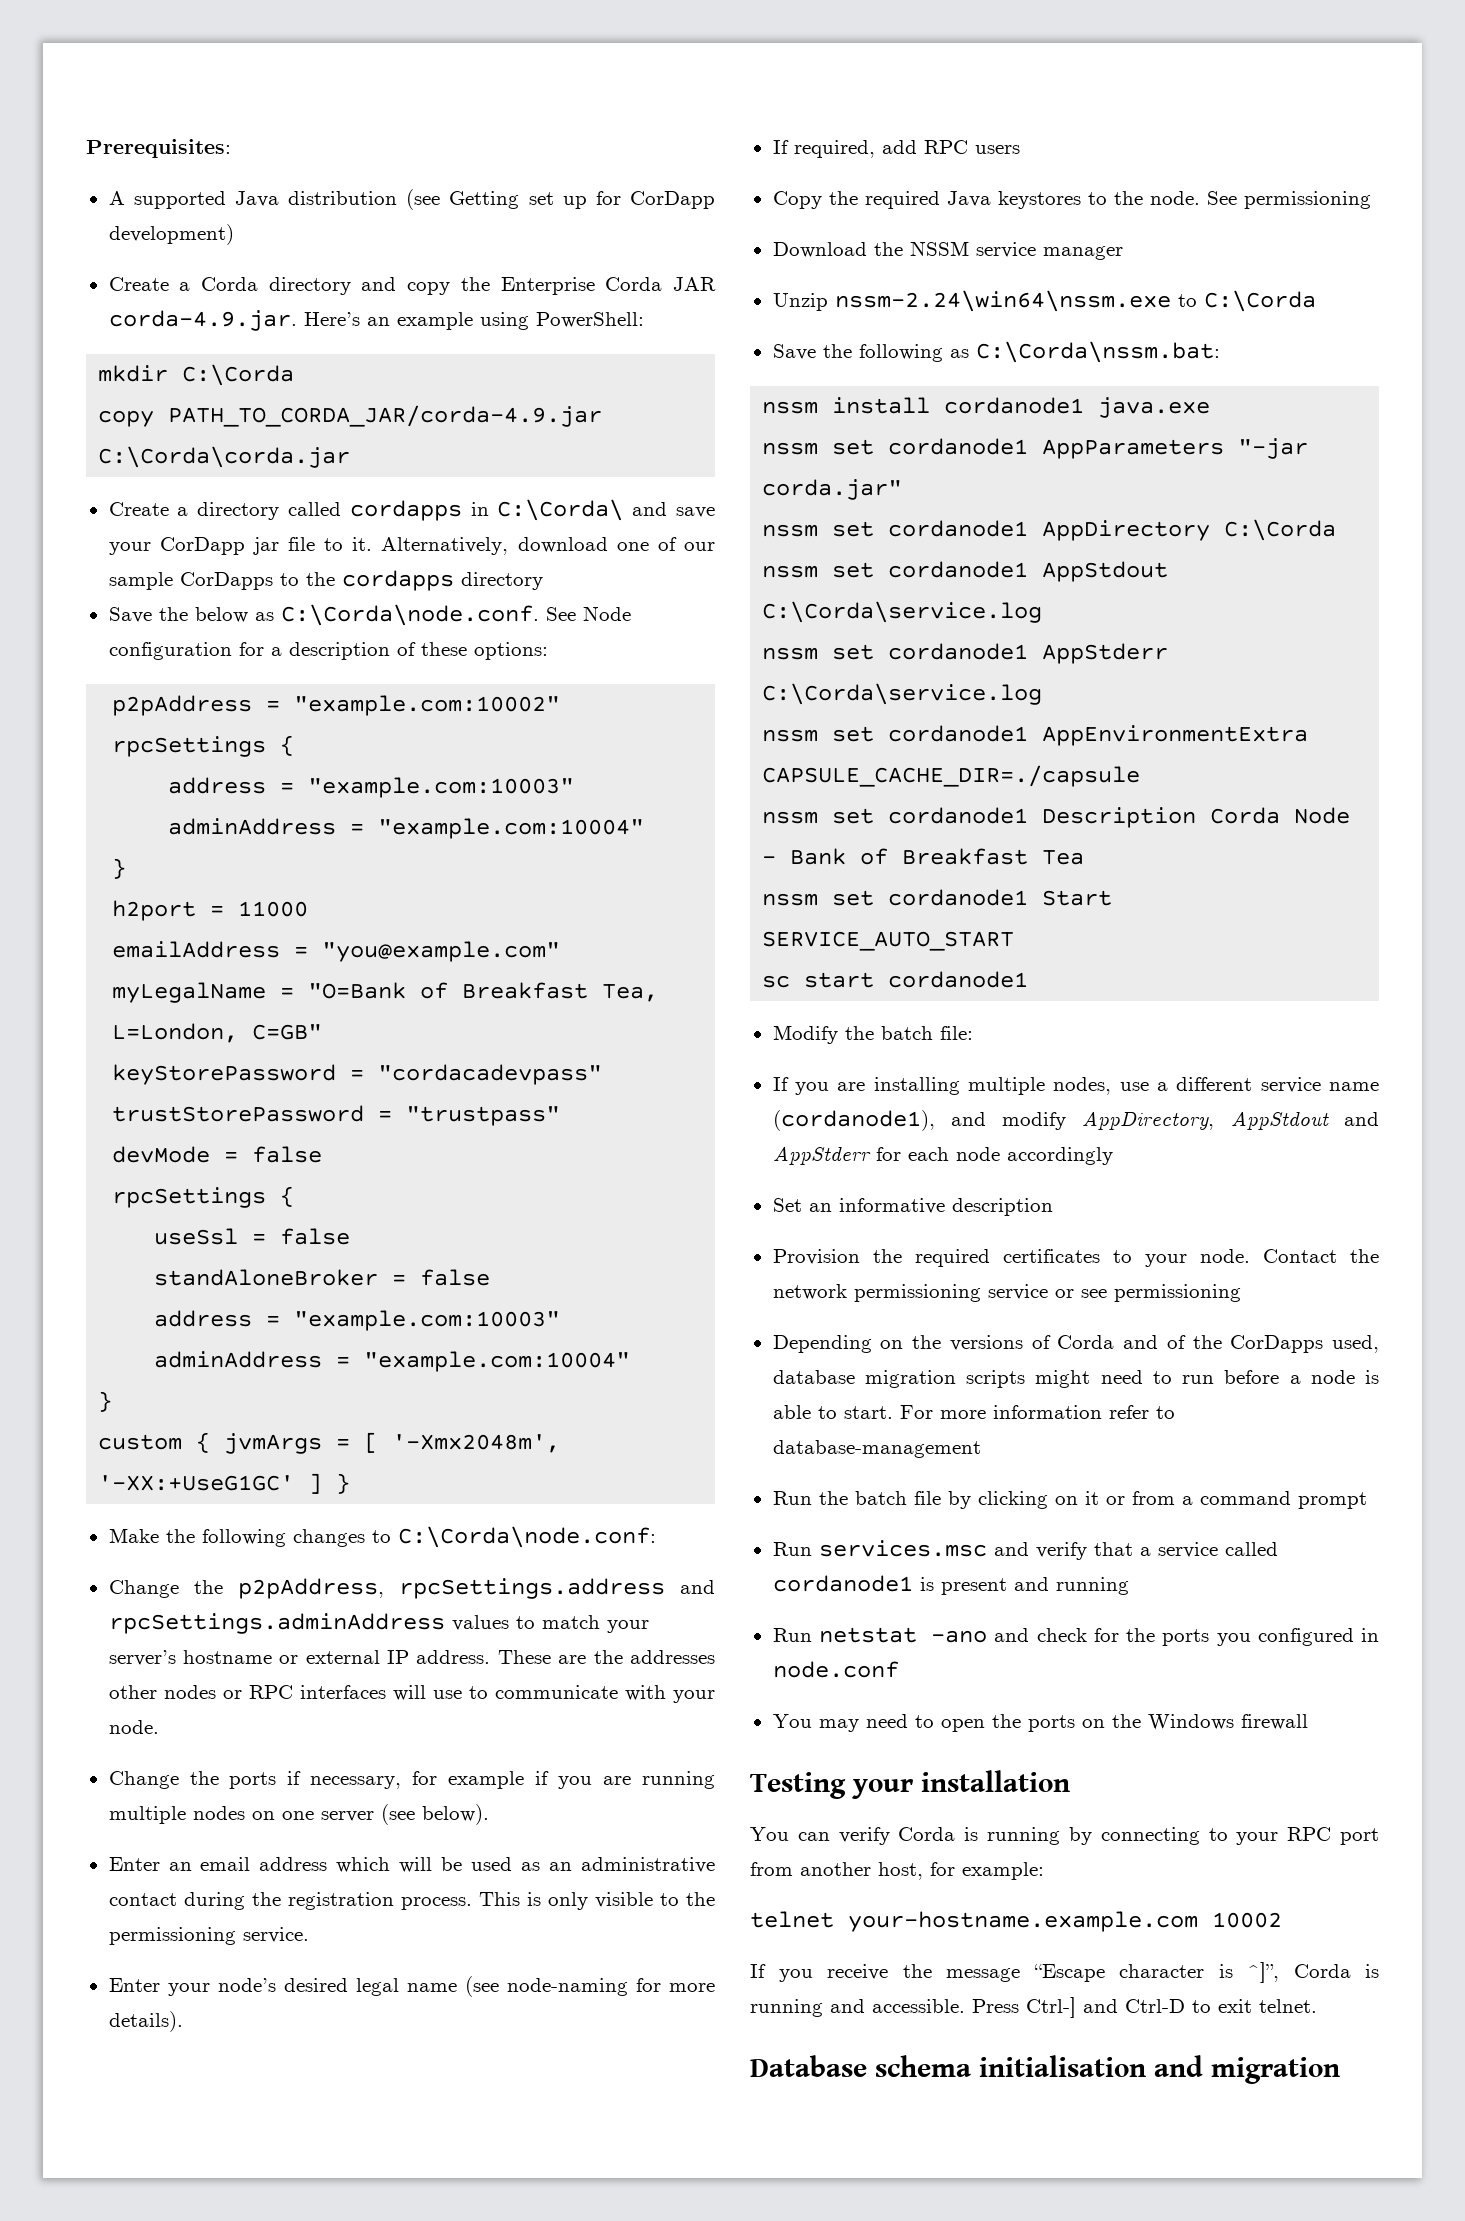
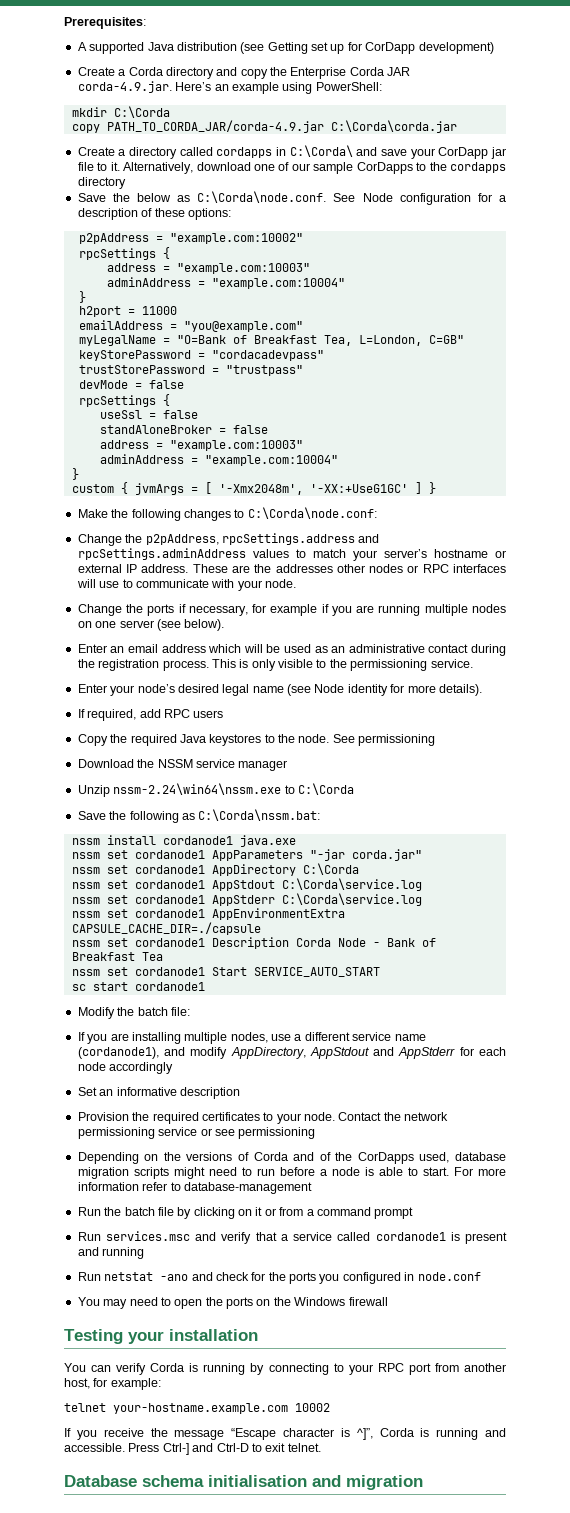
- Enter your node’s desired legal name (see node-naming for more details).
+ Enter your node’s desired legal name (see Node identity for more details).

